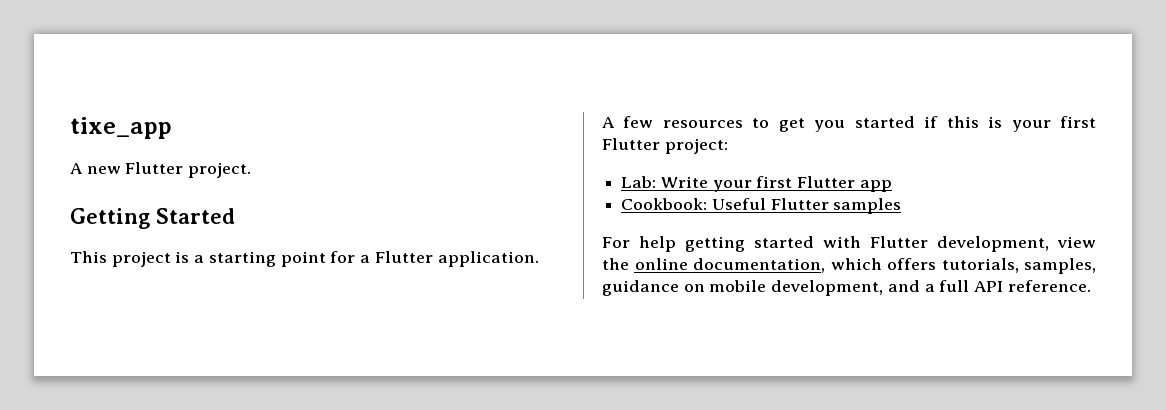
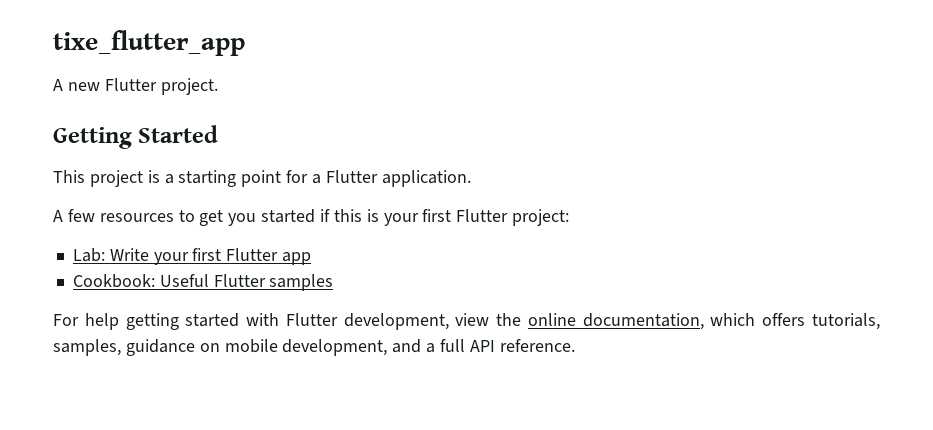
- tixe_app
+ tixe_flutter_app

